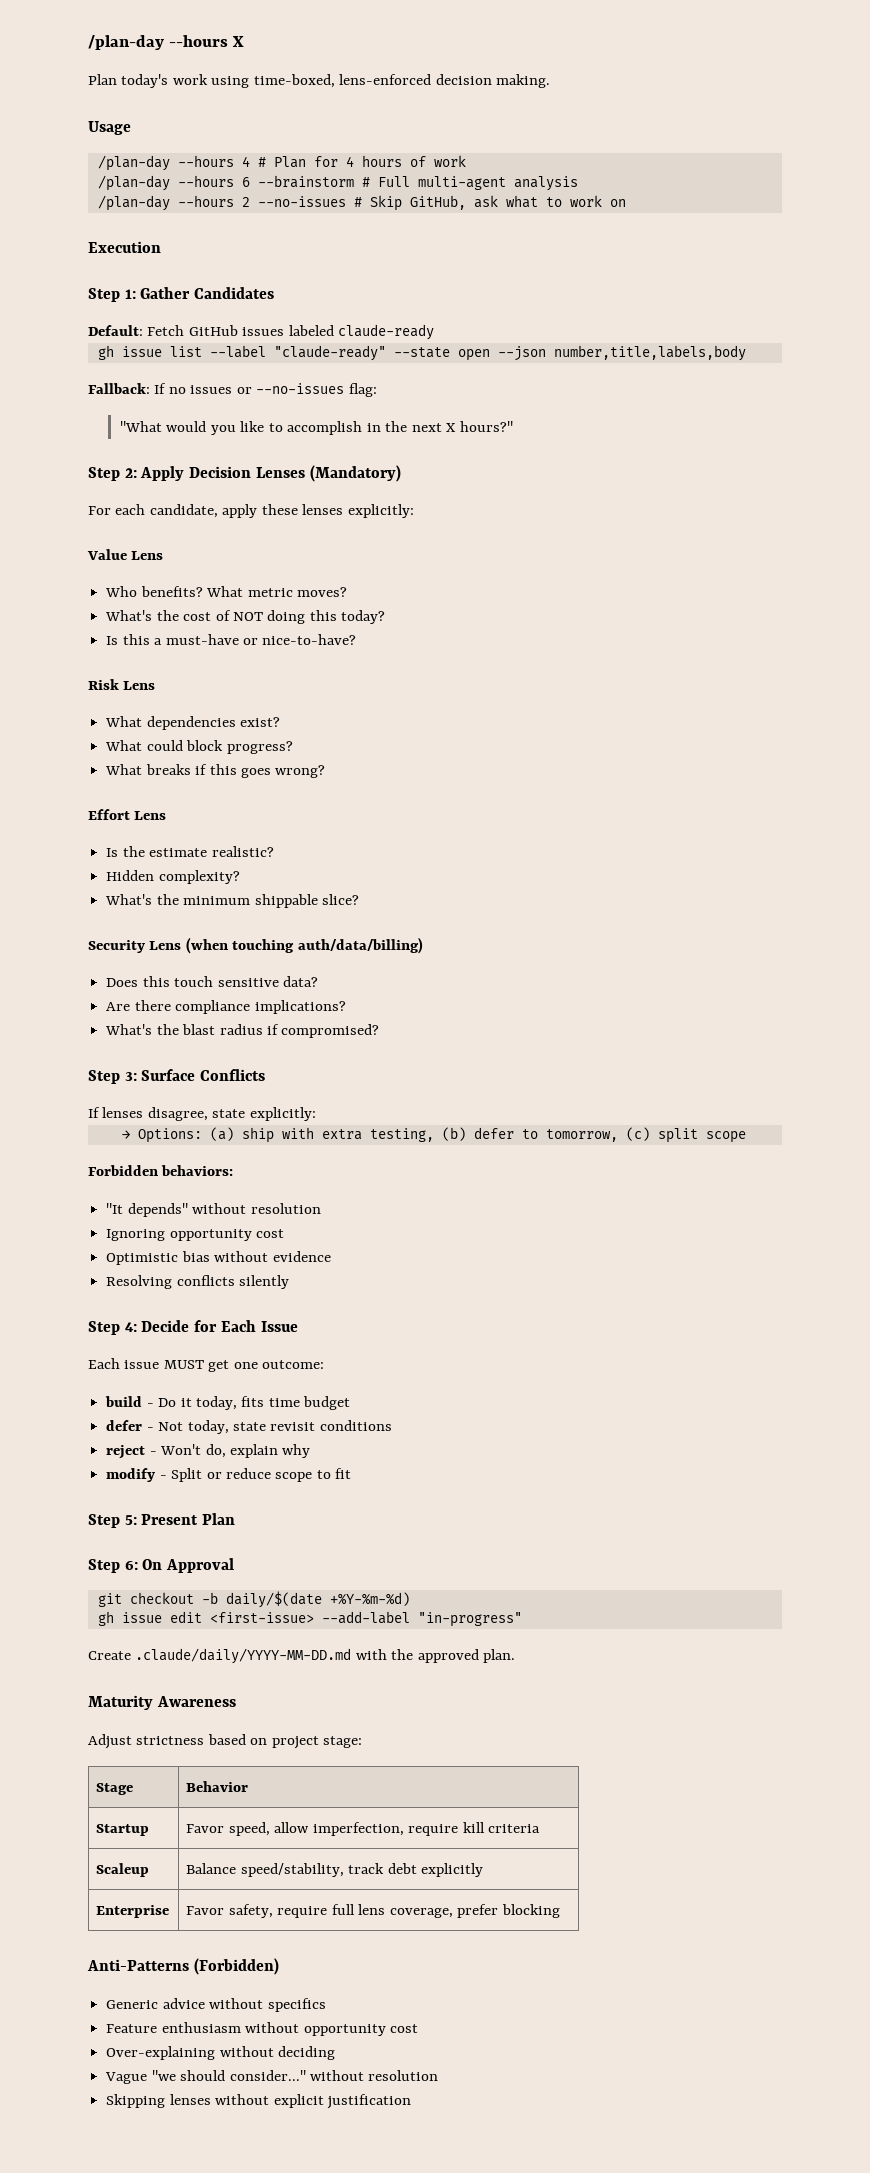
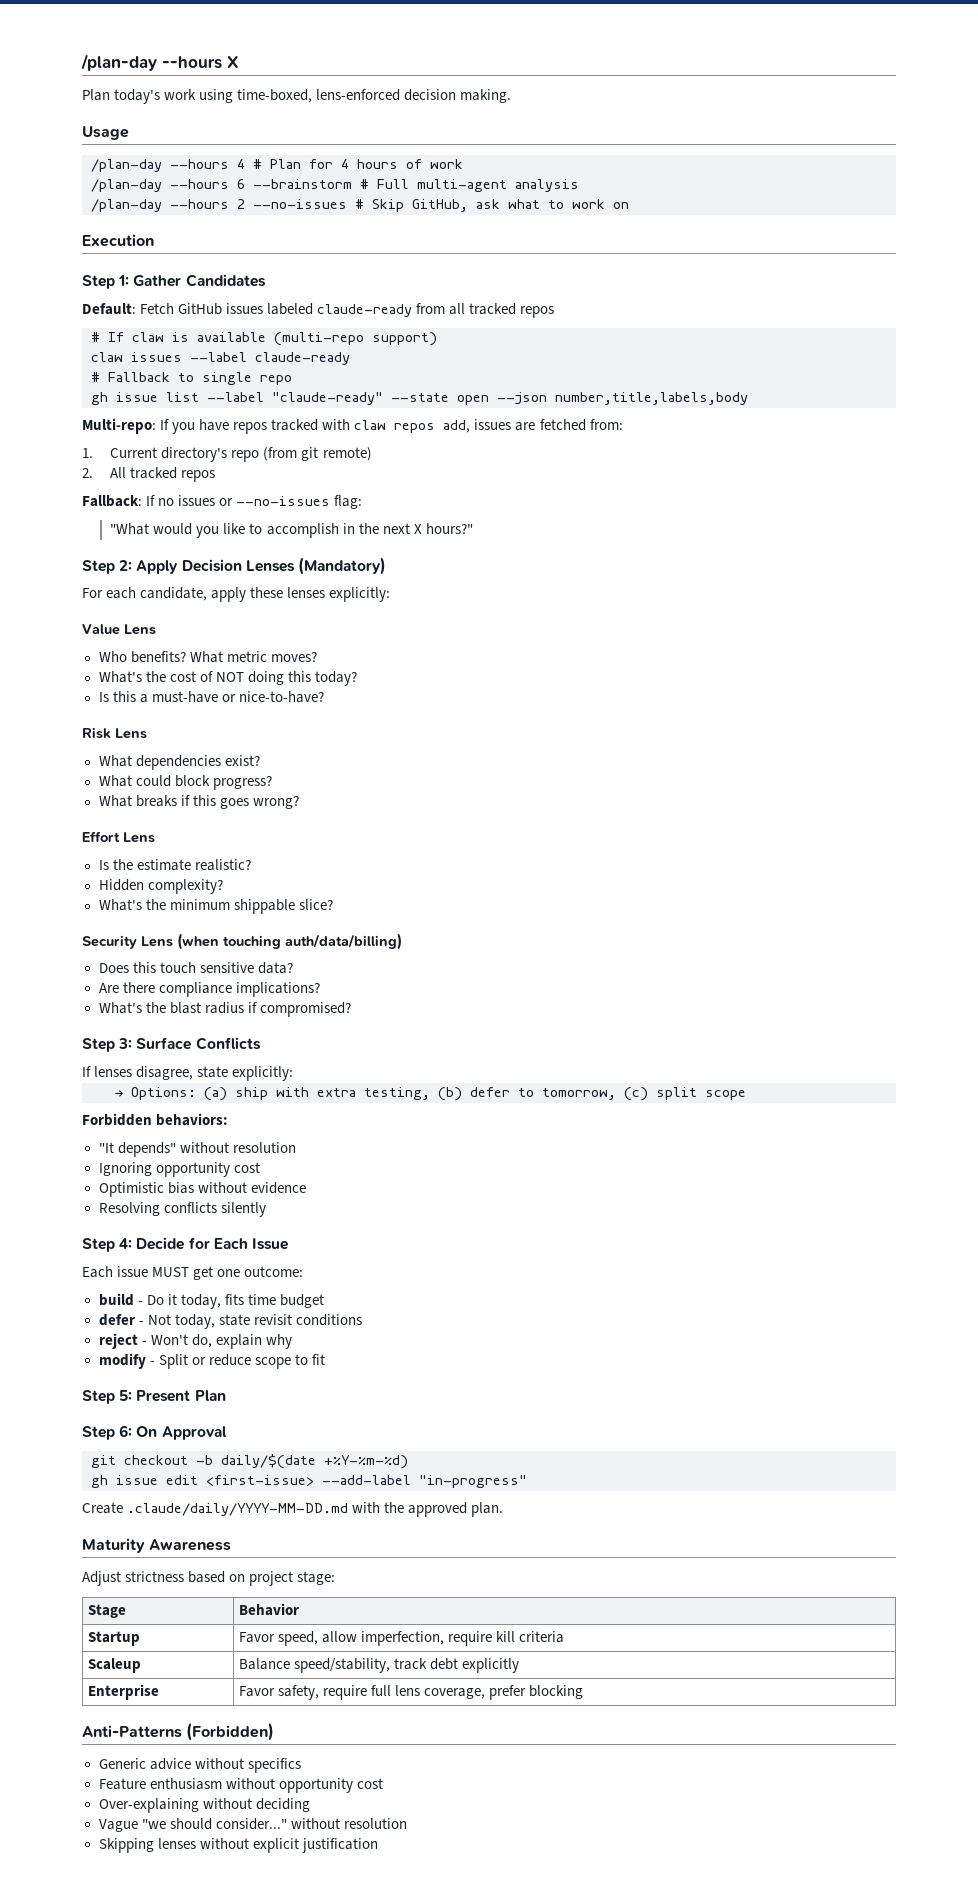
- Default: Fetch GitHub issues labeled claude-ready
+ Default: Fetch GitHub issues labeled claude-ready from all tracked repos
+ # If claw is available (multi-repo support)
+ claw issues --label claude-ready
+ # Fallback to single repo
+ Multi-repo: If you have repos tracked with claw repos add, issues are fetched from:
+ 1. Current directory's repo (from git remote)
+ 2. All tracked repos

